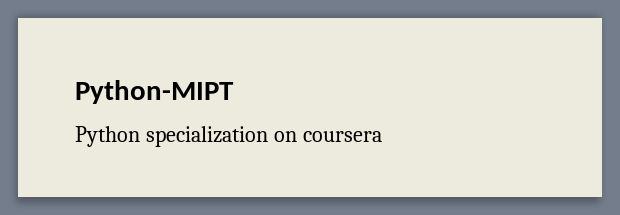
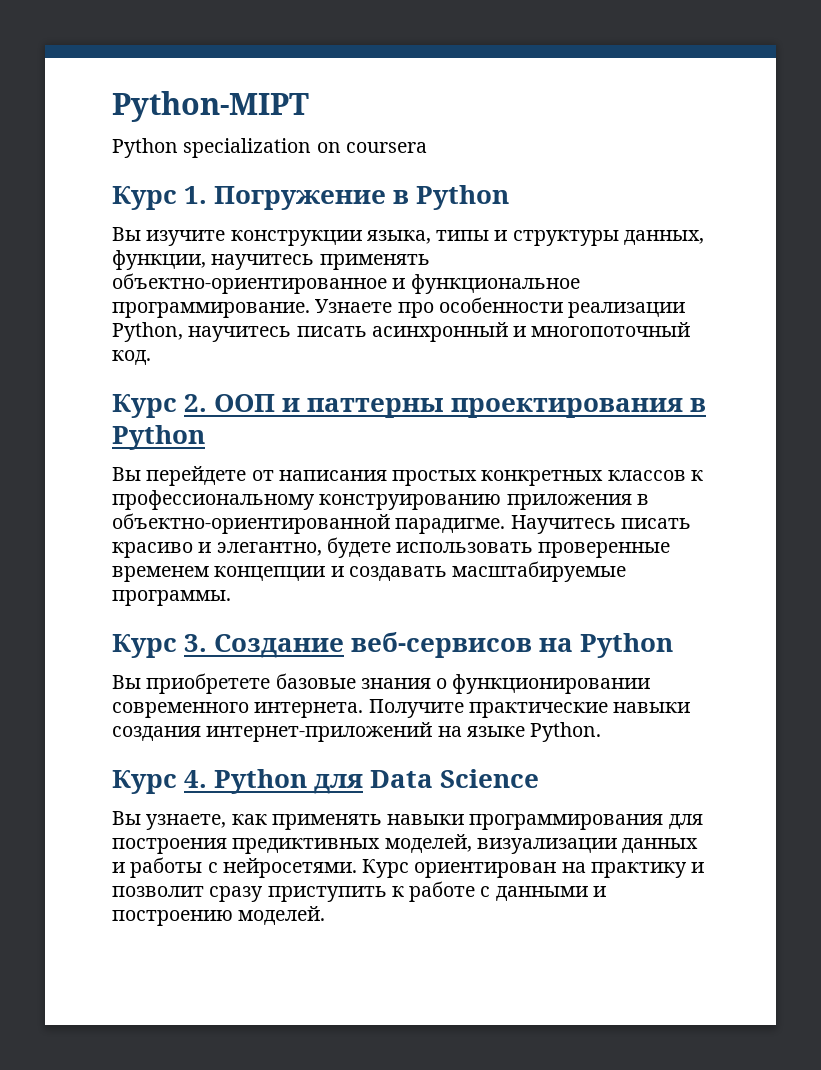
+ Курс 1. Погружение в Python
+ Вы изучите конструкции языка, типы и структуры данных, функции, научитесь применять объектно-ориентированное и функциональное программирование. Узнаете про особенности реализации Python, научитесь писать асинхронный и многопоточный код.
+ Курс 2. ООП и паттерны проектирования в Python
+ Вы перейдете от написания простых конкретных классов к профессиональному конструированию приложения в объектно-ориентированной парадигме. Научитесь писать красиво и элегантно, будете использовать проверенные временем концепции и создавать масштабируемые программы.
+ Курс 3. Создание веб-сервисов на Python
+ Вы приобретете базовые знания о функционировании современного интернета. Получите практические навыки создания интернет-приложений на языке Python.
+ Курс 4. Python для Data Science
+ Вы узнаете, как применять навыки программирования для построения предиктивных моделей, визуализации данных и работы с нейросетями. Курс ориентирован на практику и позволит сразу приступить к работе с данными и построению моделей.

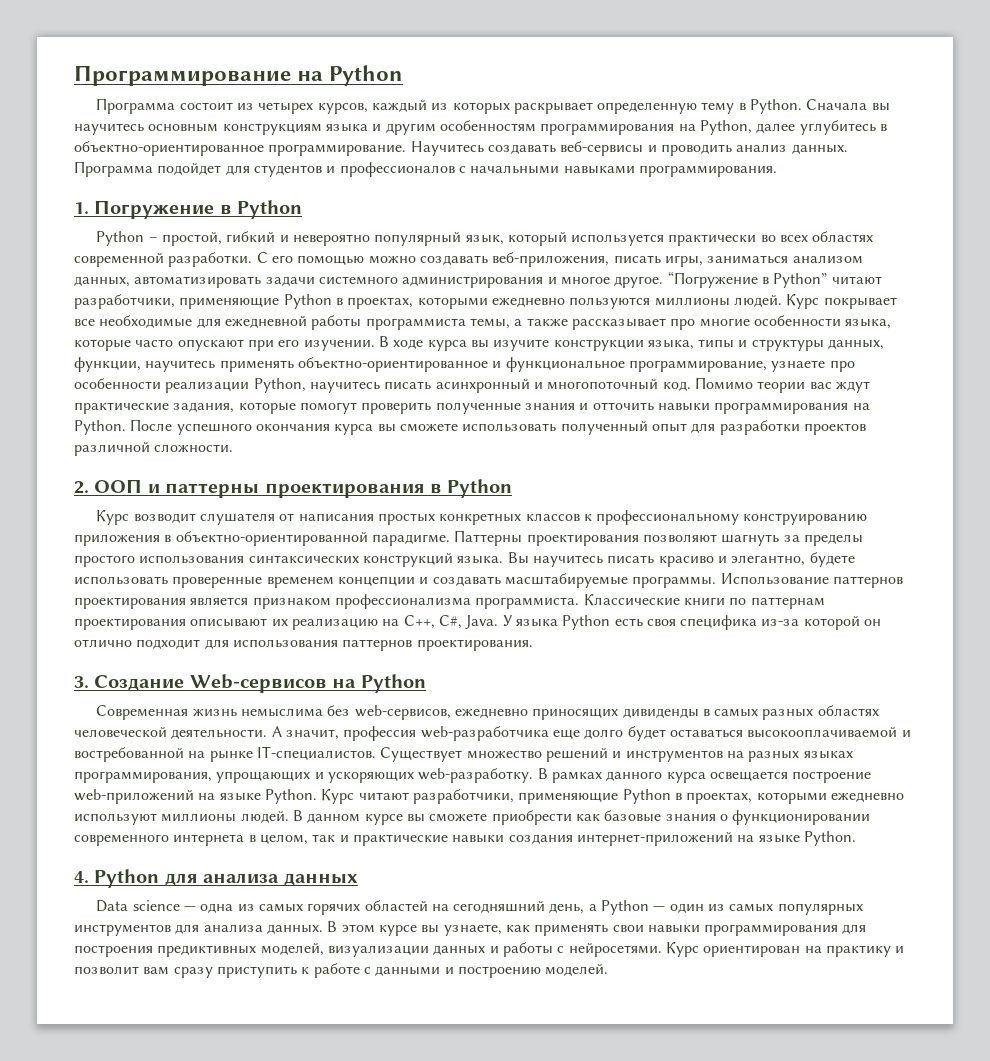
- Python-MIPT
- Python specialization on coursera
- Курс 1. Погружение в Python
- Вы изучите конструкции языка, типы и структуры данных, функции, научитесь применять объектно-ориентированное и функциональное программирование. Узнаете про особенности реализации Python, научитесь писать асинхронный и многопоточный код.
- Курс 2. ООП и паттерны проектирования в Python
+ Программирование на Python
+ Программа состоит из четырех курсов, каждый из которых раскрывает определенную тему в Python. Сначала вы научитесь основным конструкциям языка и другим особенностям программирования на Python, далее углубитесь в объектно-ориентированное программирование. Научитесь создавать веб-сервисы и проводить анализ данных. Программа подойдет для студентов и профессионалов с начальными навыками программирования.
+ 1. Погружение в Python
+ Python – простой, гибкий и невероятно популярный язык, который используется практически во всех областях современной разработки. С его помощью можно создавать веб-приложения, писать игры, заниматься анализом данных, автоматизировать задачи системного администрирования и многое другое. “Погружение в Python” читают разработчики, применяющие Python в проектах, которыми ежедневно пользуются миллионы людей. Курс покрывает все необходимые для ежедневной работы программиста темы, а также рассказывает про многие особенности языка, которые часто опускают при его изучении. В ходе курса вы изучите конструкции языка, типы и структуры данных, функции, научитесь применять объектно-ориентированное и функциональное программирование, узнаете про особенности реализации Python, научитесь писать асинхронный и многопоточный код. Помимо теории вас ждут практические задания, которые помогут проверить полученные знания и отточить навыки программирования на Python. После успешного окончания курса вы сможете использовать полученный опыт для разработки проектов различной сложности.
+ 2. ООП и паттерны проектирования в Python
- Вы перейдете от написания простых конкретных классов к профессиональному конструированию приложения в объектно-ориентированной парадигме.
+ Курс возводит слушателя от написания простых конкретных классов к профессиональному конструированию приложения в объектно-ориентированной парадигме.
- Научитесь писать красиво и элегантно, будете использовать проверенные временем концепции и создавать масштабируемые программы.
- Курс 3. Создание веб-сервисов на Python
- Вы приобретете базовые знания о функционировании современного интернета. Получите практические навыки создания интернет-приложений на языке Python.
+ Паттерны проектирования позволяют шагнуть за пределы простого использования синтаксических конструкций языка. Вы научитесь писать красиво и элегантно, будете использовать проверенные временем концепции и создавать масштабируемые программы. Использование паттернов проектирования является признаком профессионализма программиста. Классические книги по паттернам проектирования описывают их реализацию на C++, C#, Java. У языка Python есть своя специфика из-за которой он отлично подходит для использования паттернов проектирования.
+ 3. Создание Web-сервисов на Python
+ Современная жизнь немыслима без web-сервисов, ежедневно приносящих дивиденды в самых разных областях человеческой деятельности. А значит, профессия web-разработчика еще долго будет оставаться высокооплачиваемой и востребованной на рынке IT-специалистов. Существует множество решений и инструментов на разных языках программирования, упрощающих и ускоряющих web-разработку. В рамках данного курса освещается построение web-приложений на языке Python. Курс читают разработчики, применяющие Python в проектах, которыми ежедневно используют миллионы людей. В данном курсе вы сможете приобрести как базовые знания о функционировании современного интернета в целом, так и практические навыки создания интернет-приложений на языке Python.
- Курс 4. Python для Data Science
- Вы узнаете, как применять навыки программирования для построения предиктивных моделей, визуализации данных и работы с нейросетями.
+ 4. Python для анализа данных
+ Data science — одна из самых горячих областей на сегодняшний день, а Python — один из самых популярных инструментов для анализа данных. В этом курсе вы узнаете, как применять свои навыки программирования для построения предиктивных моделей, визуализации данных и работы с нейросетями.
- Курс ориентирован на практику и позволит сразу приступить к работе с данными и построению моделей.
+ Курс ориентирован на практику и позволит вам сразу приступить к работе с данными и построению моделей.

